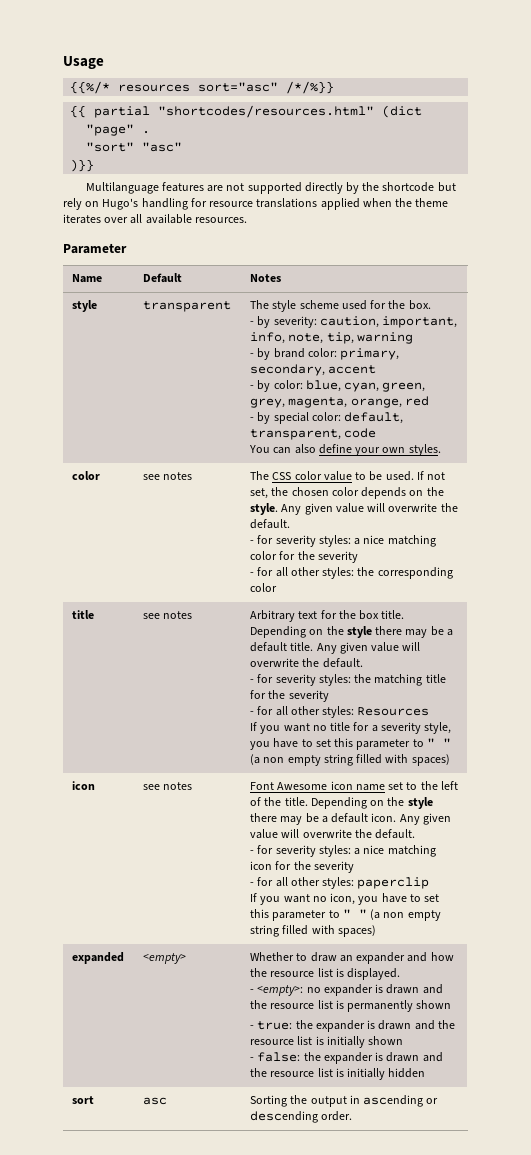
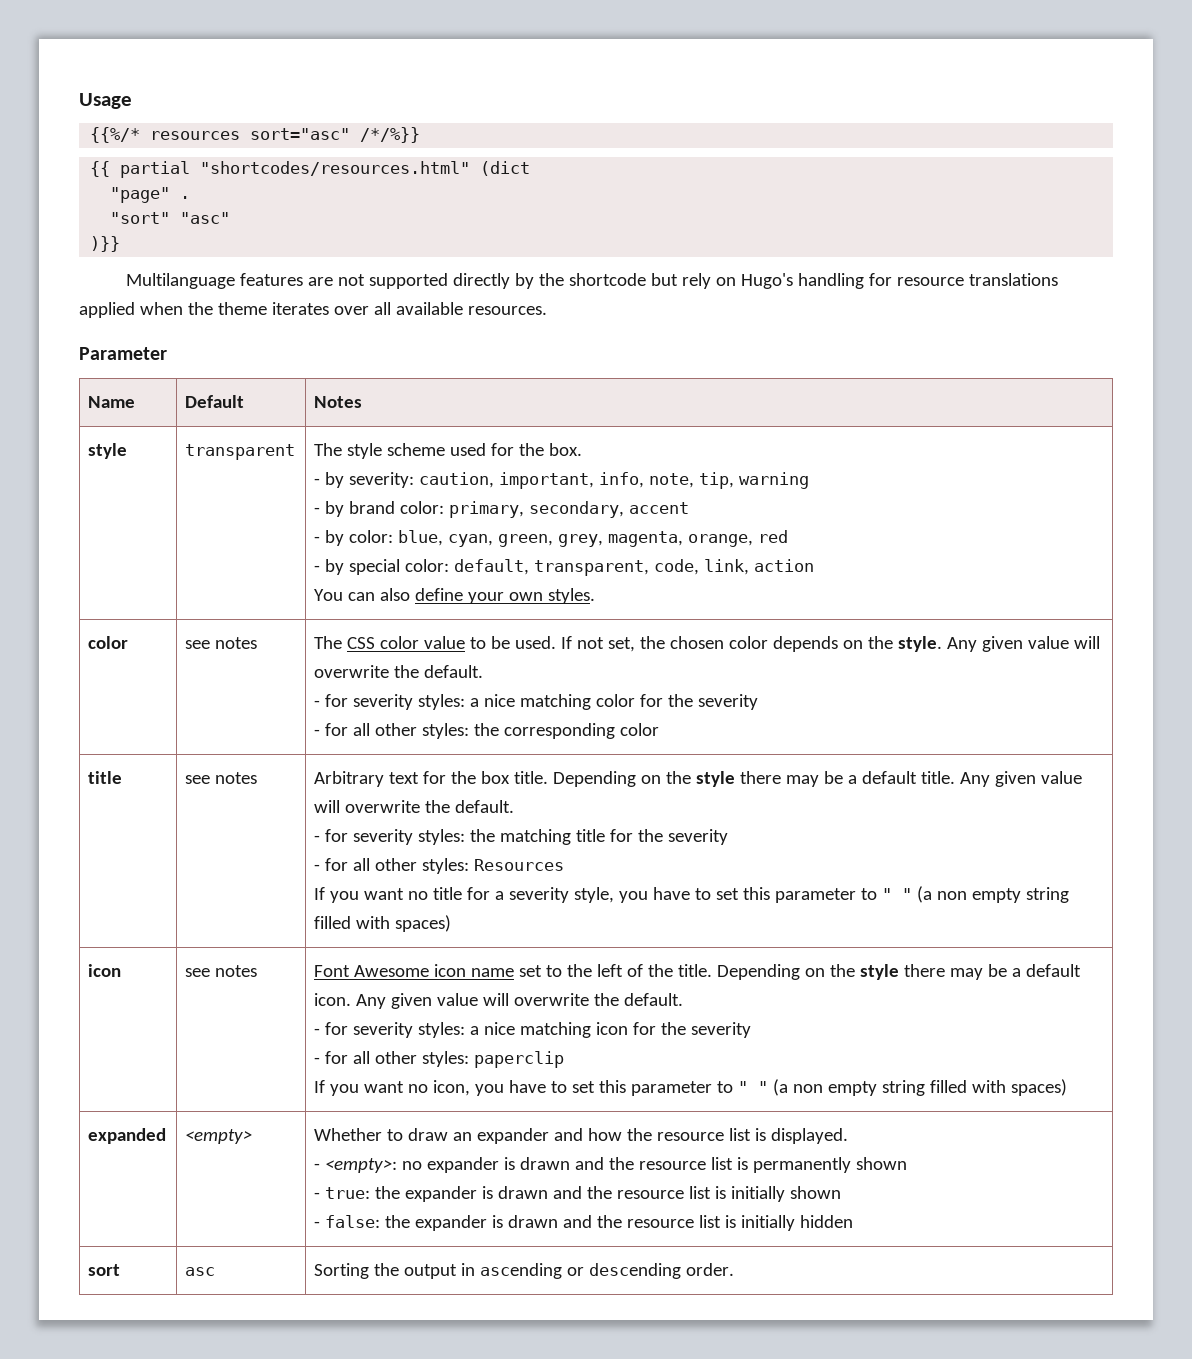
- - by special color: default, transparent, code
+ - by special color: default, transparent, code, link, action

